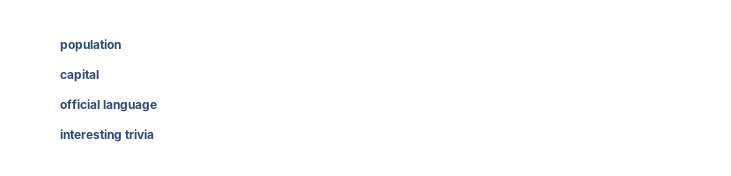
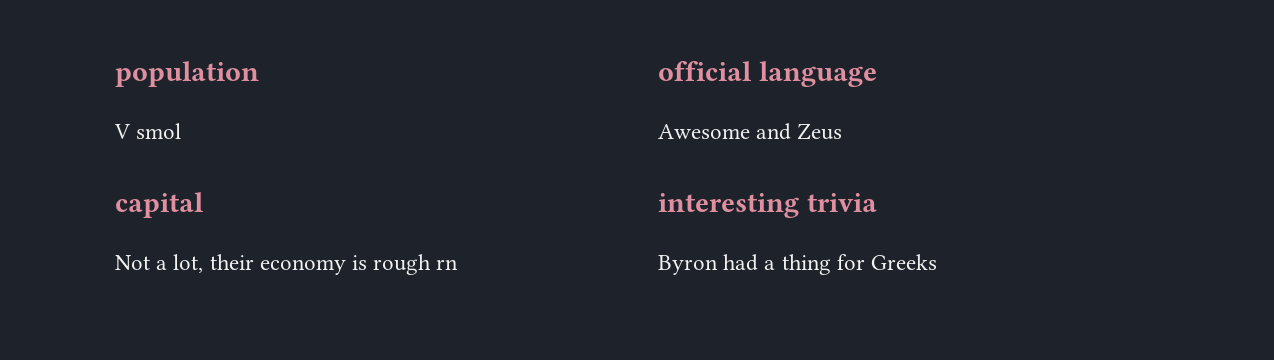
+ V smol
+ Not a lot, their economy is rough rn
+ Awesome and Zeus
+ Byron had a thing for Greeks

